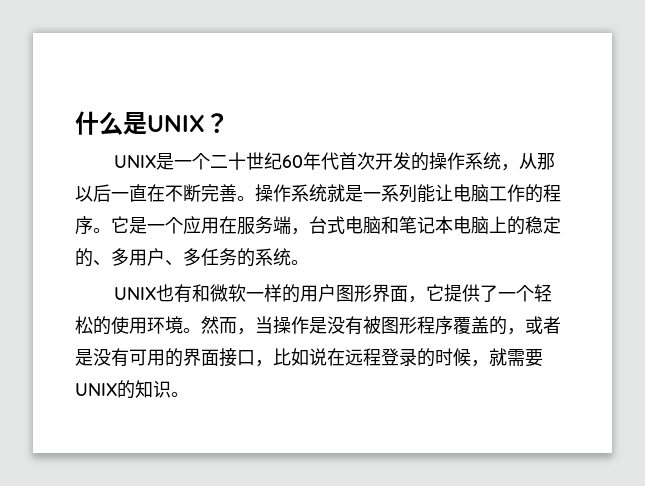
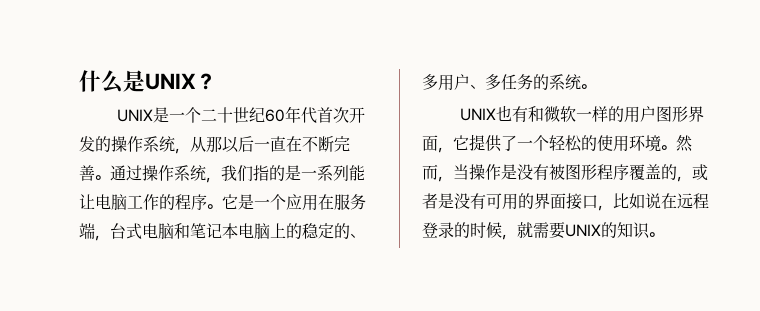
- 操作系统就是一系列能让电脑工作的程序。
+ 通过操作系统，我们指的是一系列能让电脑工作的程序。

